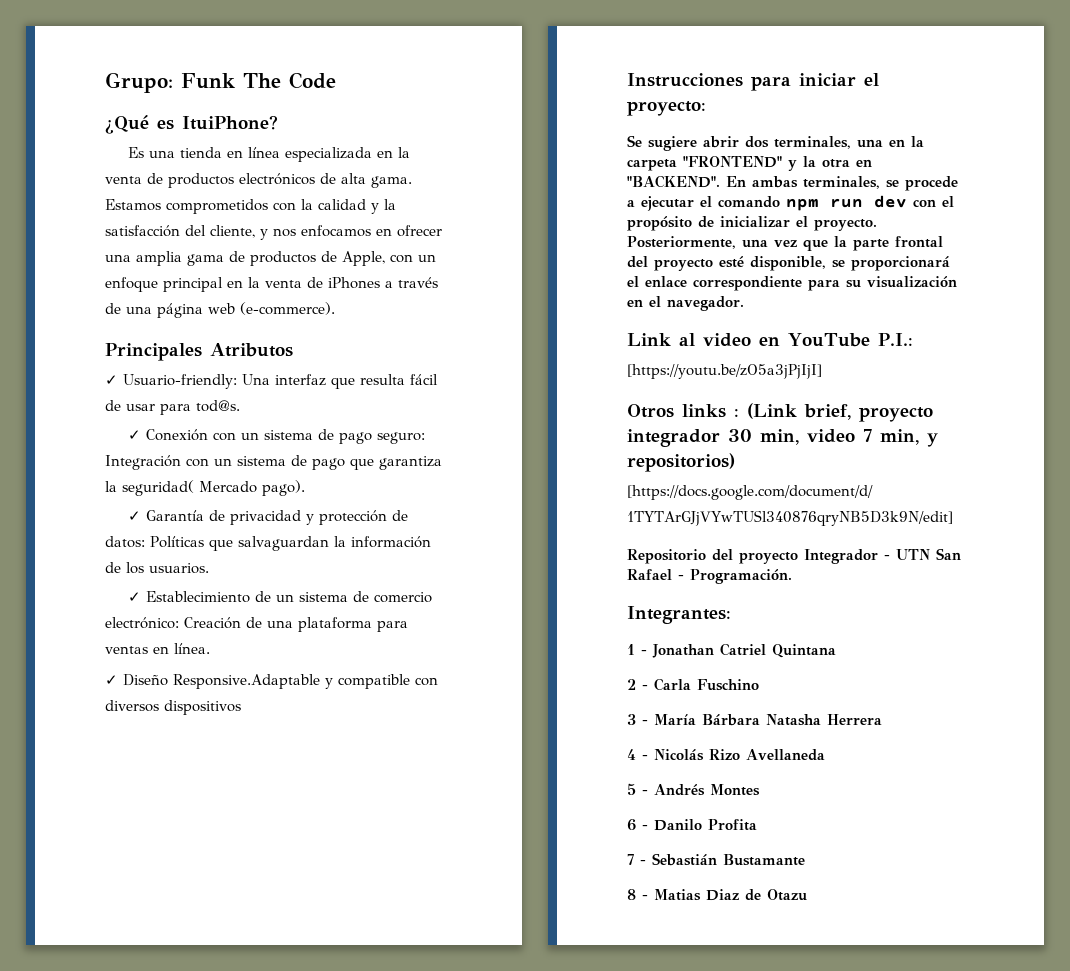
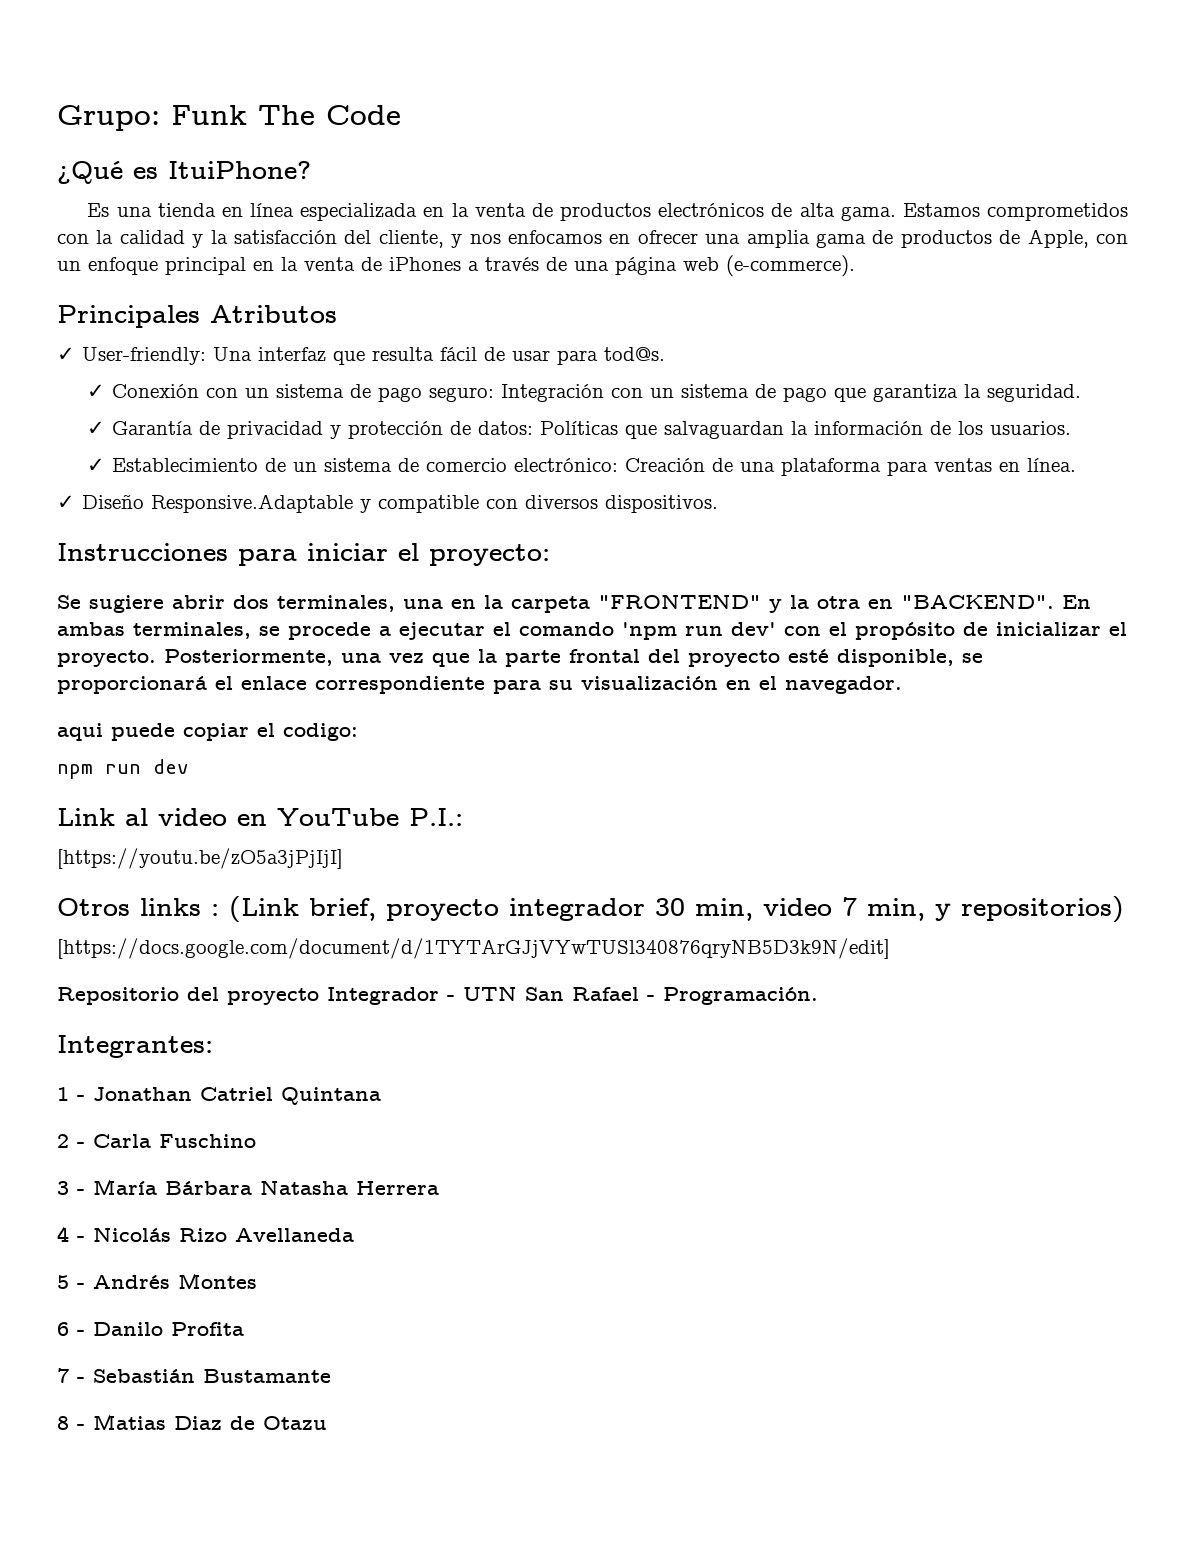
- ✓ Usuario-friendly: Una interfaz que resulta fácil de usar para tod@s.
+ ✓ User-friendly: Una interfaz que resulta fácil de usar para tod@s.
- ✓ Conexión con un sistema de pago seguro: Integración con un sistema de pago que garantiza la seguridad( Mercado pago).
+ ✓ Conexión con un sistema de pago seguro: Integración con un sistema de pago que garantiza la seguridad.
- ✓ Diseño Responsive.Adaptable y compatible con diversos dispositivos
+ ✓ Diseño Responsive.Adaptable y compatible con diversos dispositivos.
- En ambas terminales, se procede a ejecutar el comando npm run dev con el propósito de inicializar el proyecto.
+ En ambas terminales, se procede a ejecutar el comando 'npm run dev' con el propósito de inicializar el proyecto.
+ aqui puede copiar el codigo:
+ npm run dev

